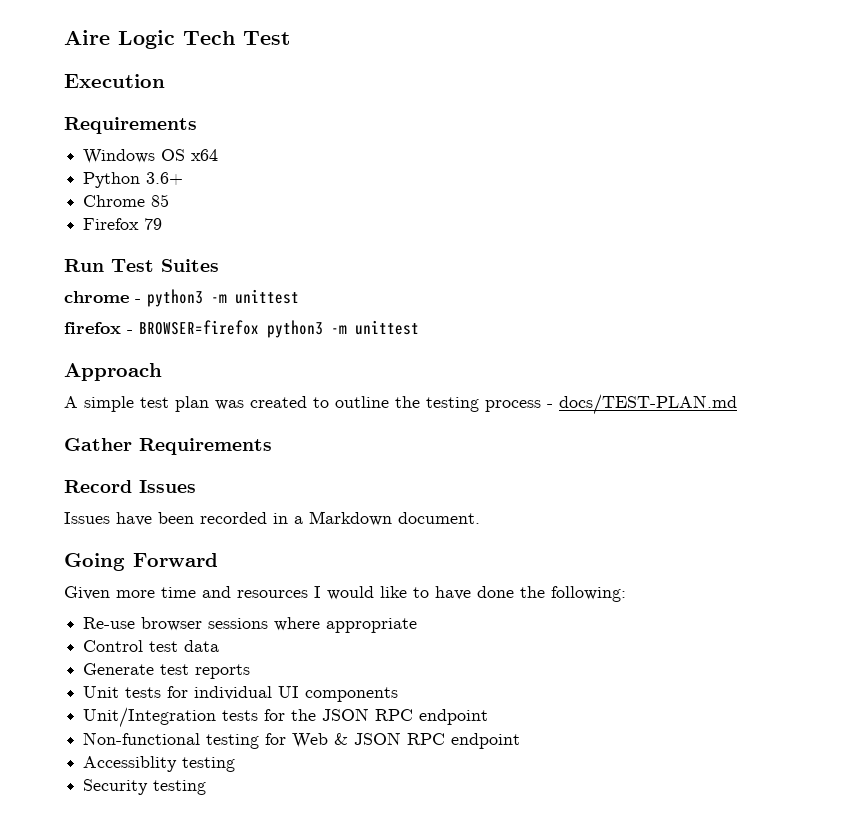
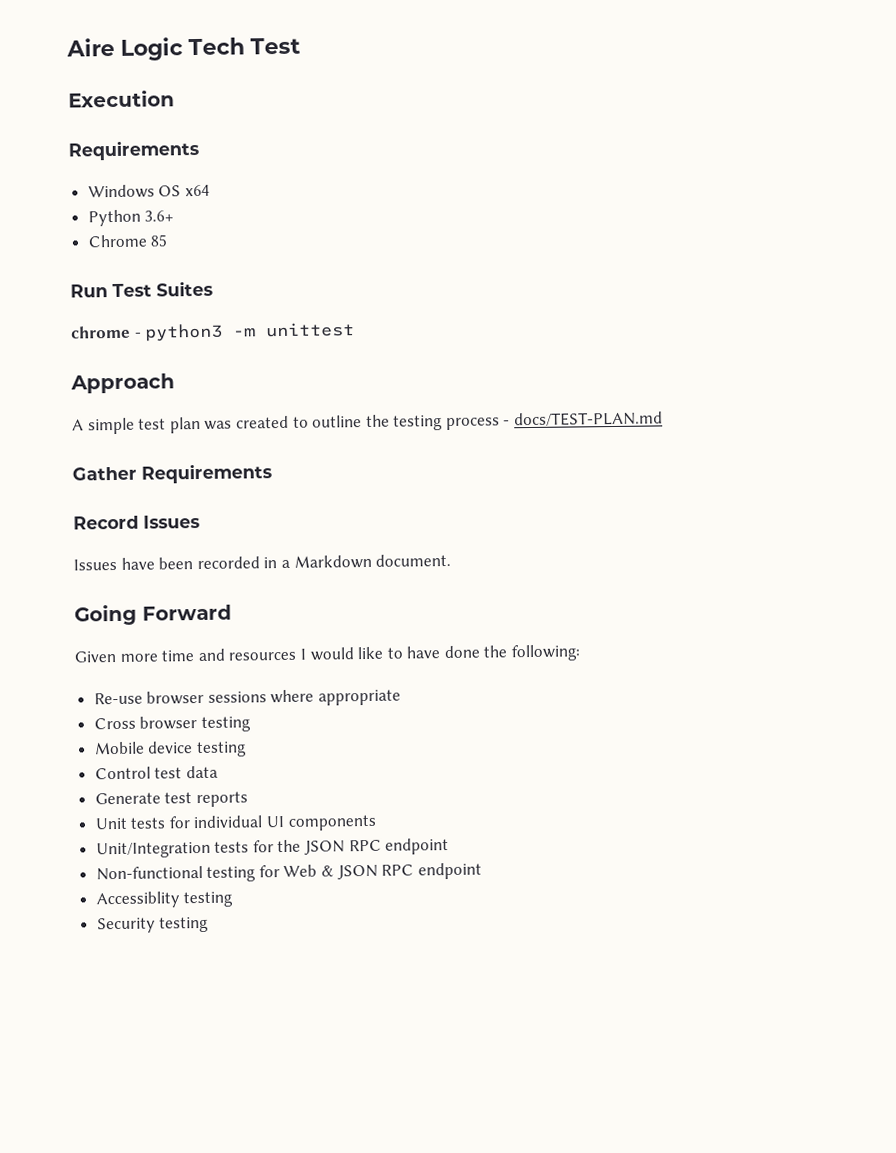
- Firefox 79
- firefox - BROWSER=firefox python3 -m unittest
+ Cross browser testing
+ Mobile device testing

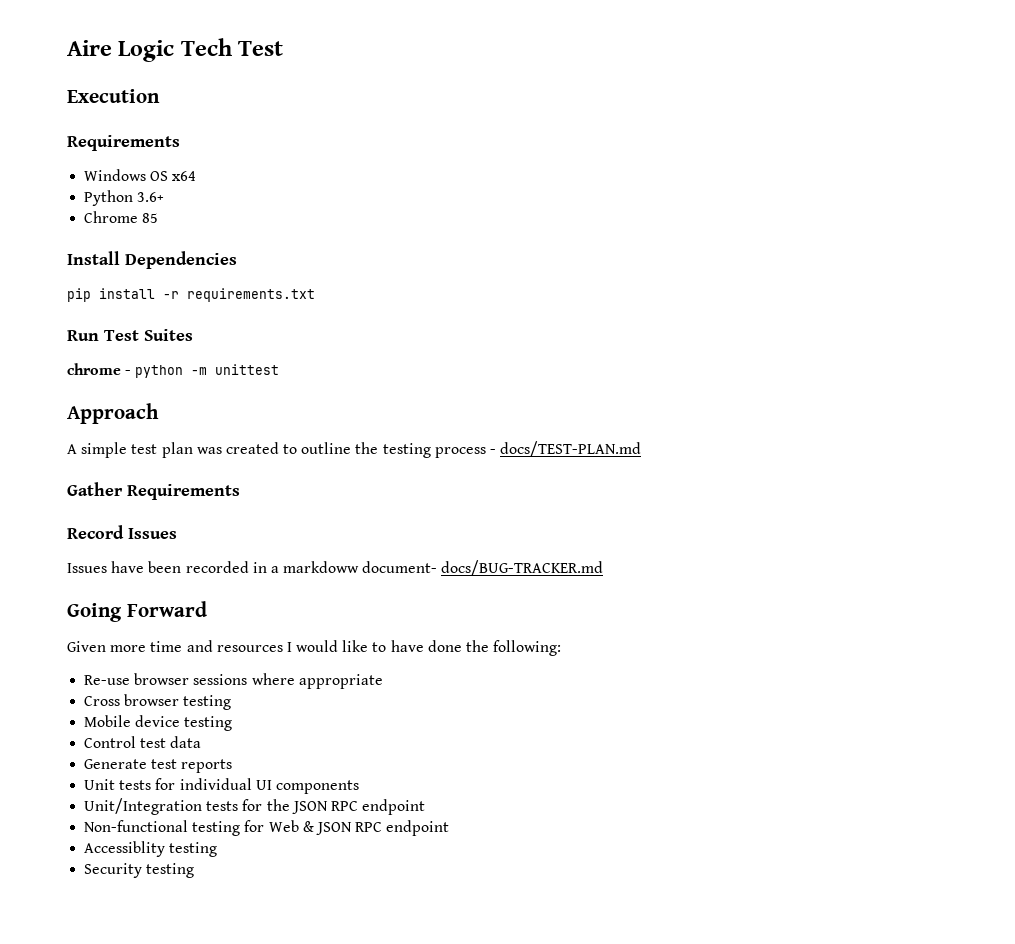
+ Install Dependencies
+ pip install -r requirements.txt
- chrome - python3 -m unittest
+ chrome - python -m unittest
- Issues have been recorded in a Markdown document.
+ Issues have been recorded in a markdoww document- docs/BUG-TRACKER.md

